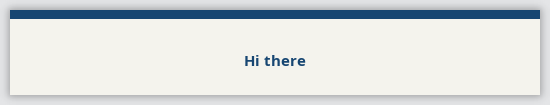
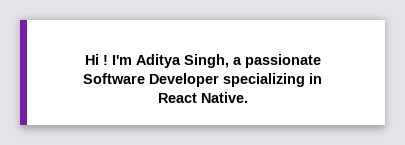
- Hi there
+ Hi ! I'm Aditya Singh, a passionate Software Developer specializing in React Native.

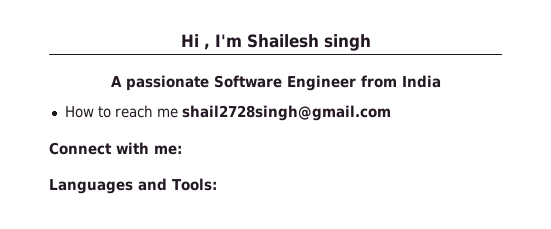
- Hi ! I'm Aditya Singh, a passionate Software Developer specializing in React Native.
+ Hi , I'm Shailesh singh
+ A passionate Software Engineer from India
+ How to reach me shail2728singh@gmail.com
+ Connect with me:
+ Languages and Tools:

